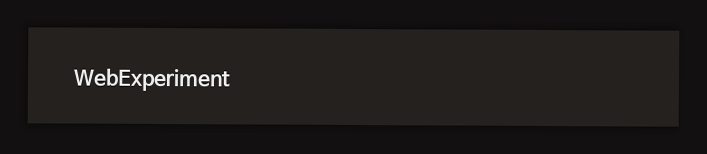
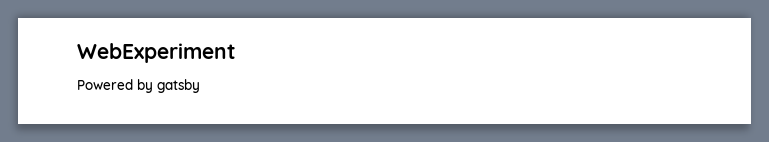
+ Powered by gatsby

